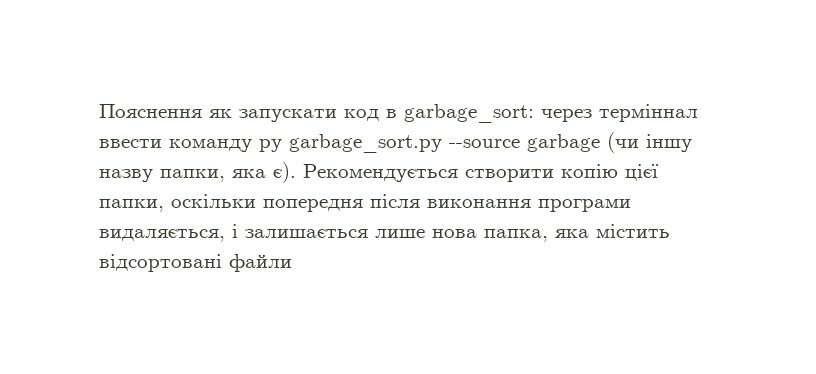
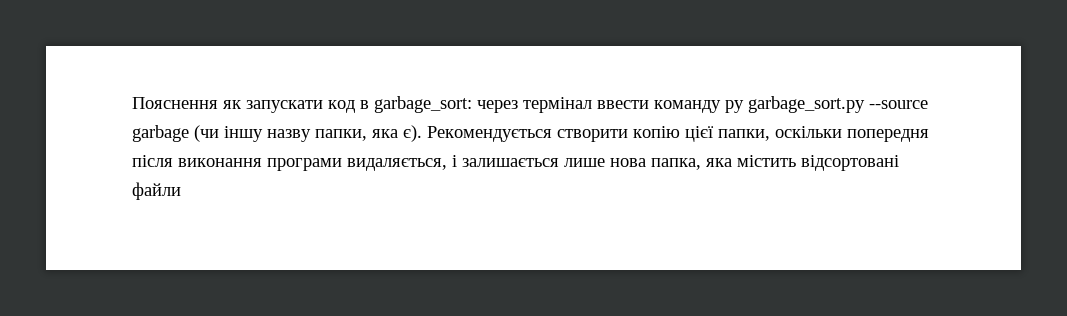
- Пояснення як запускати код в garbage_sort: через терміннал ввести команду py garbage_sort.py --source garbage (чи іншу назву папки, яка є).
+ Пояснення як запускати код в garbage_sort: через термінал ввести команду py garbage_sort.py --source garbage (чи іншу назву папки, яка є).

